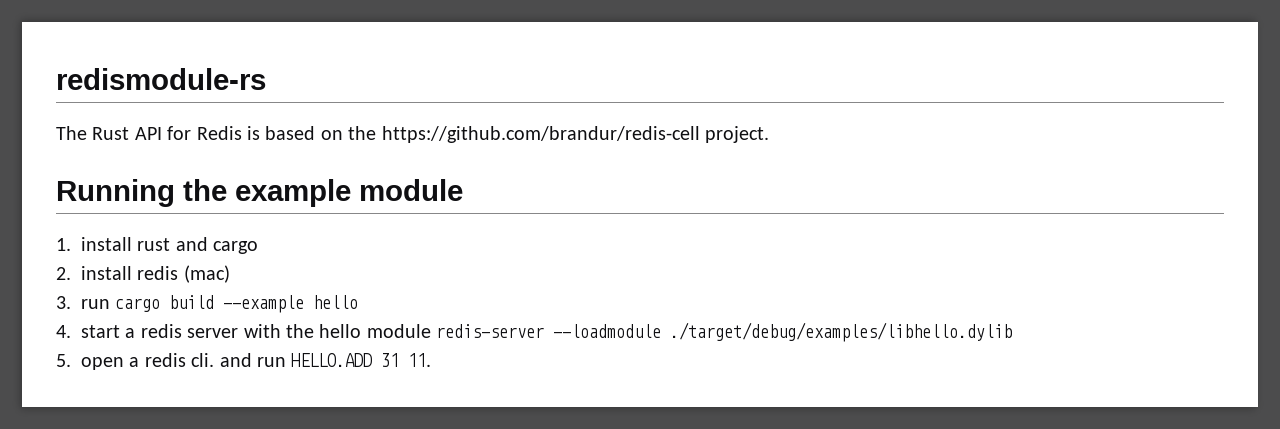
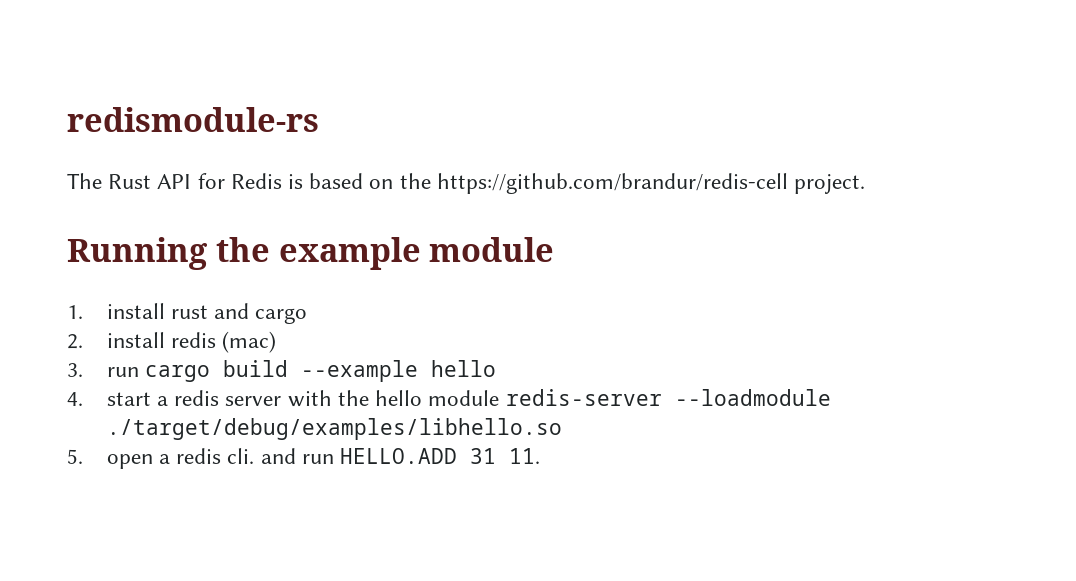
- 4. start a redis server with the hello module redis-server --loadmodule ./target/debug/examples/libhello.dylib
+ 4. start a redis server with the hello module redis-server --loadmodule ./target/debug/examples/libhello.so

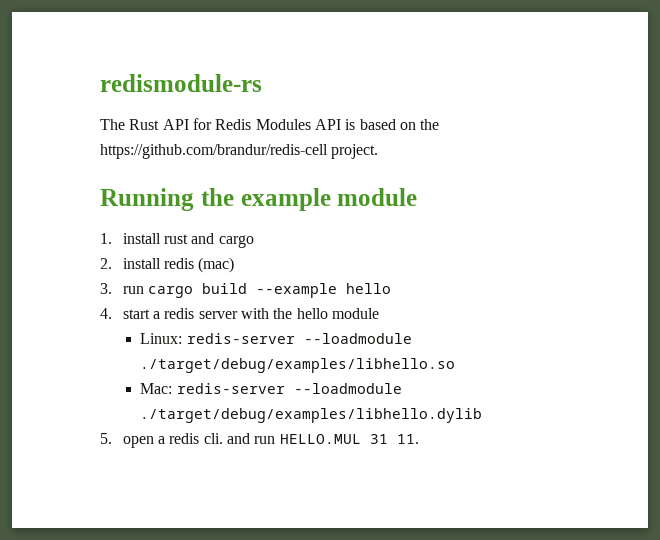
- The Rust API for Redis is based on the https://github.com/brandur/redis-cell project.
+ The Rust API for Redis Modules API is based on the https://github.com/brandur/redis-cell project.
- 4. start a redis server with the hello module redis-server --loadmodule ./target/debug/examples/libhello.so
+ 4. start a redis server with the hello module
+ Linux: redis-server --loadmodule ./target/debug/examples/libhello.so
+ Mac: redis-server --loadmodule ./target/debug/examples/libhello.dylib
- 5. open a redis cli. and run HELLO.ADD 31 11.
+ 5. open a redis cli. and run HELLO.MUL 31 11.

